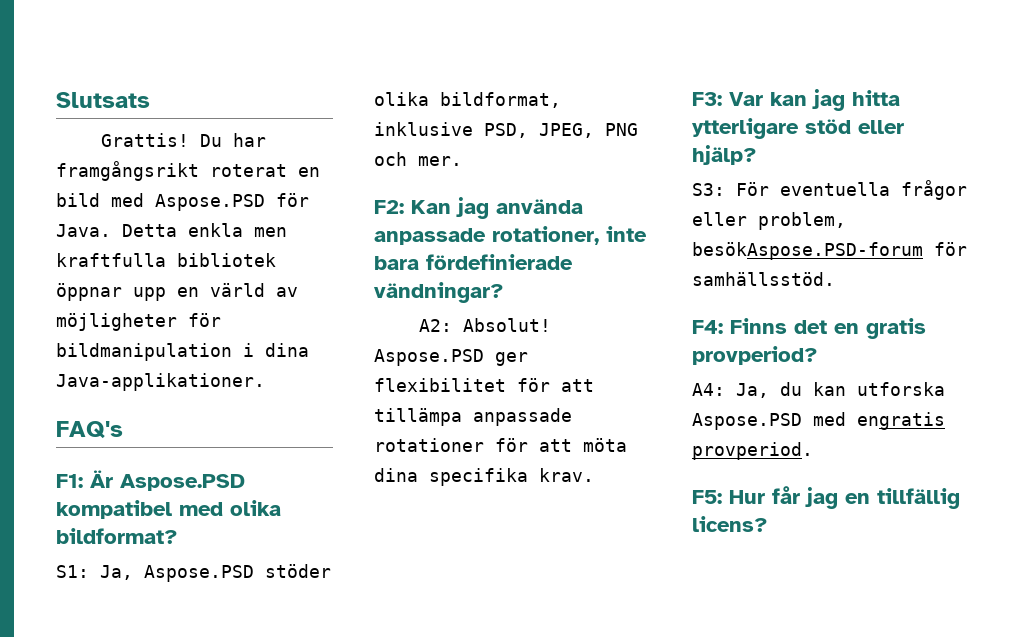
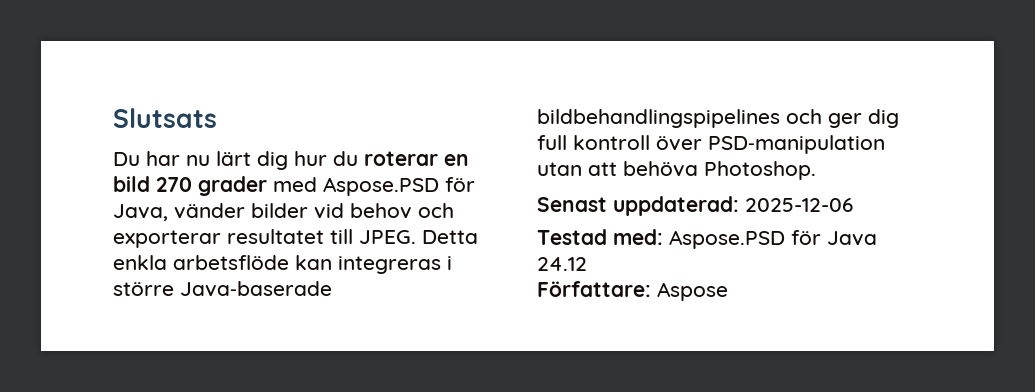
- Grattis! Du har framgångsrikt roterat en bild med Aspose.PSD för Java. Detta enkla men kraftfulla bibliotek öppnar upp en värld av möjligheter för bildmanipulation i dina Java-applikationer.
- FAQ's
- F1: Är Aspose.PSD kompatibel med olika bildformat?
- S1: Ja, Aspose.PSD stöder olika bildformat, inklusive PSD, JPEG, PNG och mer.
- F2: Kan jag använda anpassade rotationer, inte bara fördefinierade vändningar?
- A2: Absolut! Aspose.PSD ger flexibilitet för att tillämpa anpassade rotationer för att möta dina specifika krav.
- F3: Var kan jag hitta ytterligare stöd eller hjälp?
- S3: För eventuella frågor eller problem, besökAspose.PSD-forum för samhällsstöd.
- F4: Finns det en gratis provperiod?
- A4: Ja, du kan utforska Aspose.PSD med engratis provperiod.
- F5: Hur får jag en tillfällig licens?
+ Du har nu lärt dig hur du roterar en bild 270 grader med Aspose.PSD för Java, vänder bilder vid behov och exporterar resultatet till JPEG. Detta enkla arbetsflöde kan integreras i större Java‑baserade bildbehandlingspipelines och ger dig full kontroll över PSD‑manipulation utan att behöva Photoshop.
+ Senast uppdaterad: 2025-12-06
+ Testad med: Aspose.PSD för Java 24.12
+ Författare: Aspose

